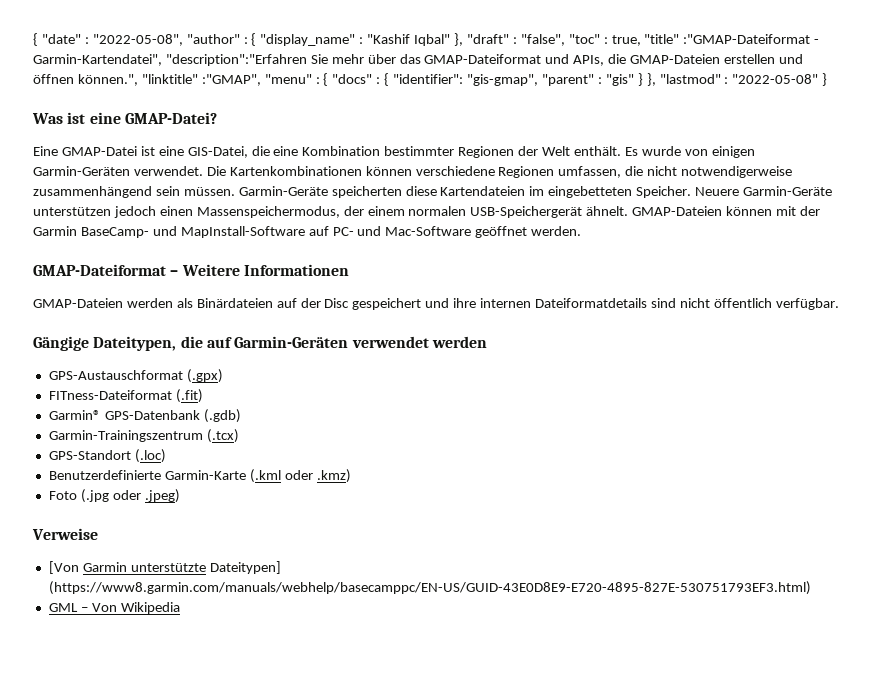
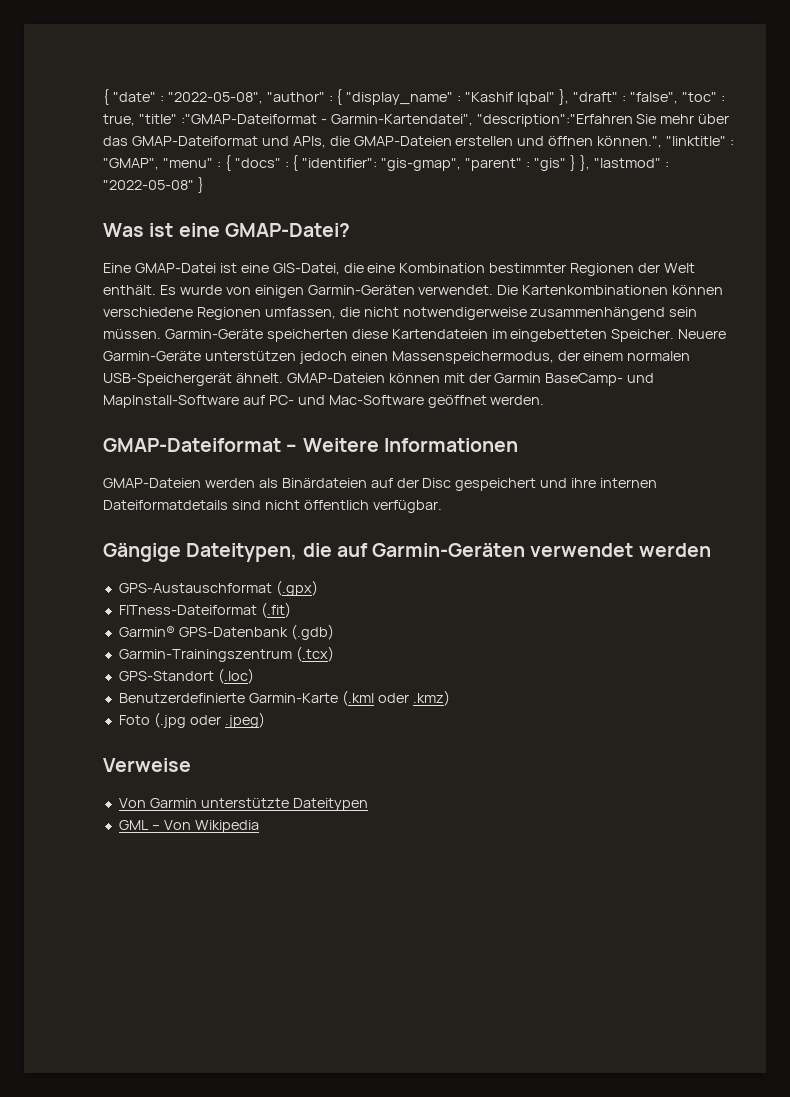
- { "date" : "2022-05-08", "author" : { "display_name" : "Kashif Iqbal" }, "draft" : "false", "toc" : true, "title" :"GMAP-Dateiformat - Garmin-Kartendatei", "description":"Erfahren Sie mehr über das GMAP-Dateiformat und APIs, die GMAP-Dateien erstellen und öffnen können.", "linktitle" :"GMAP", "menu" : { "docs" : { "identifier": "gis-gmap", "parent" : "gis" } }, "lastmod" : "2022-05-08" }
+ { "date" : "2022-05-08", "author" : { "display_name" : "Kashif Iqbal" }, "draft" : "false", "toc" : true, "title" :"GMAP-Dateiformat - Garmin-Kartendatei", "description":"Erfahren Sie mehr über das GMAP-Dateiformat und APIs, die GMAP-Dateien erstellen und öffnen können.", "linktitle" : "GMAP", "menu" : { "docs" : { "identifier": "gis-gmap", "parent" : "gis" } }, "lastmod" : "2022-05-08" }
- [Von Garmin unterstützte Dateitypen] (https://www8.garmin.com/manuals/webhelp/basecamppc/EN-US/GUID-43E0D8E9-E720-4895-827E-530751793EF3.html)
+ Von Garmin unterstützte Dateitypen

